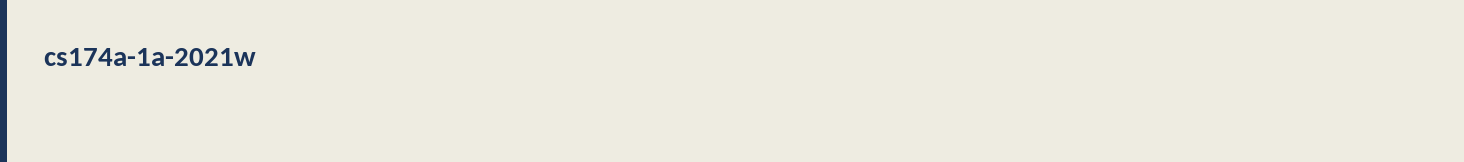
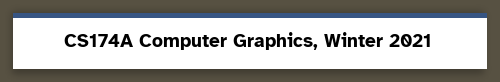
- cs174a-1a-2021w
+ CS174A Computer Graphics, Winter 2021

